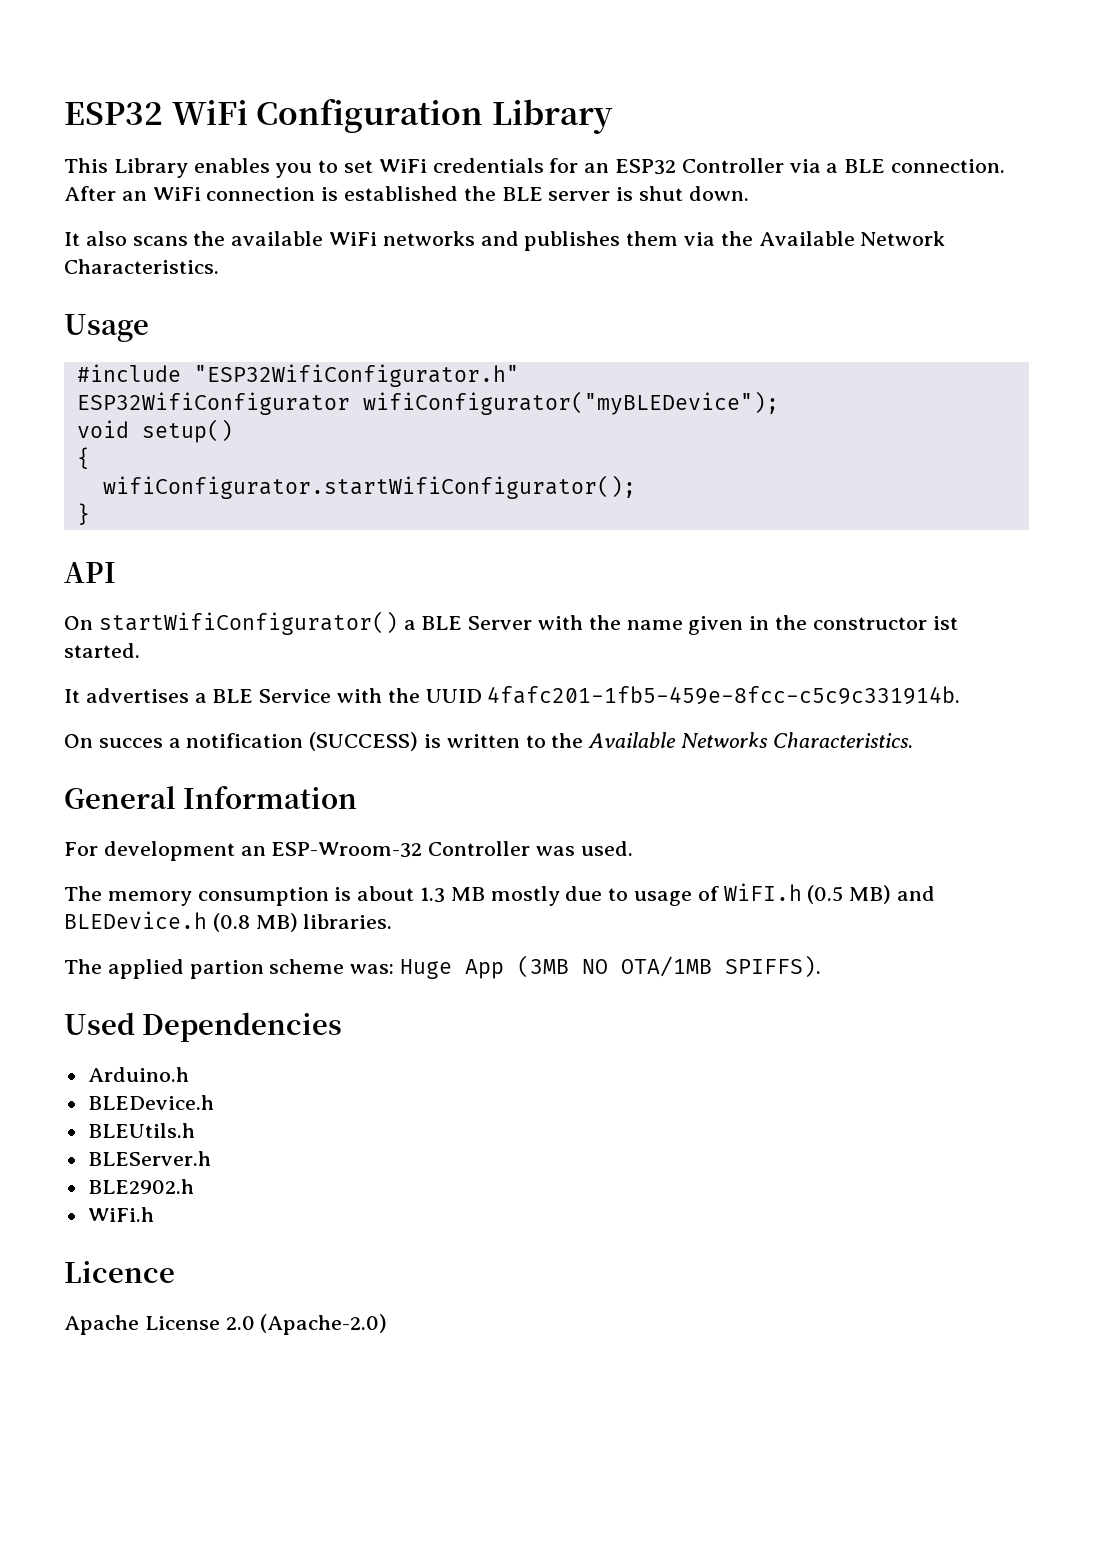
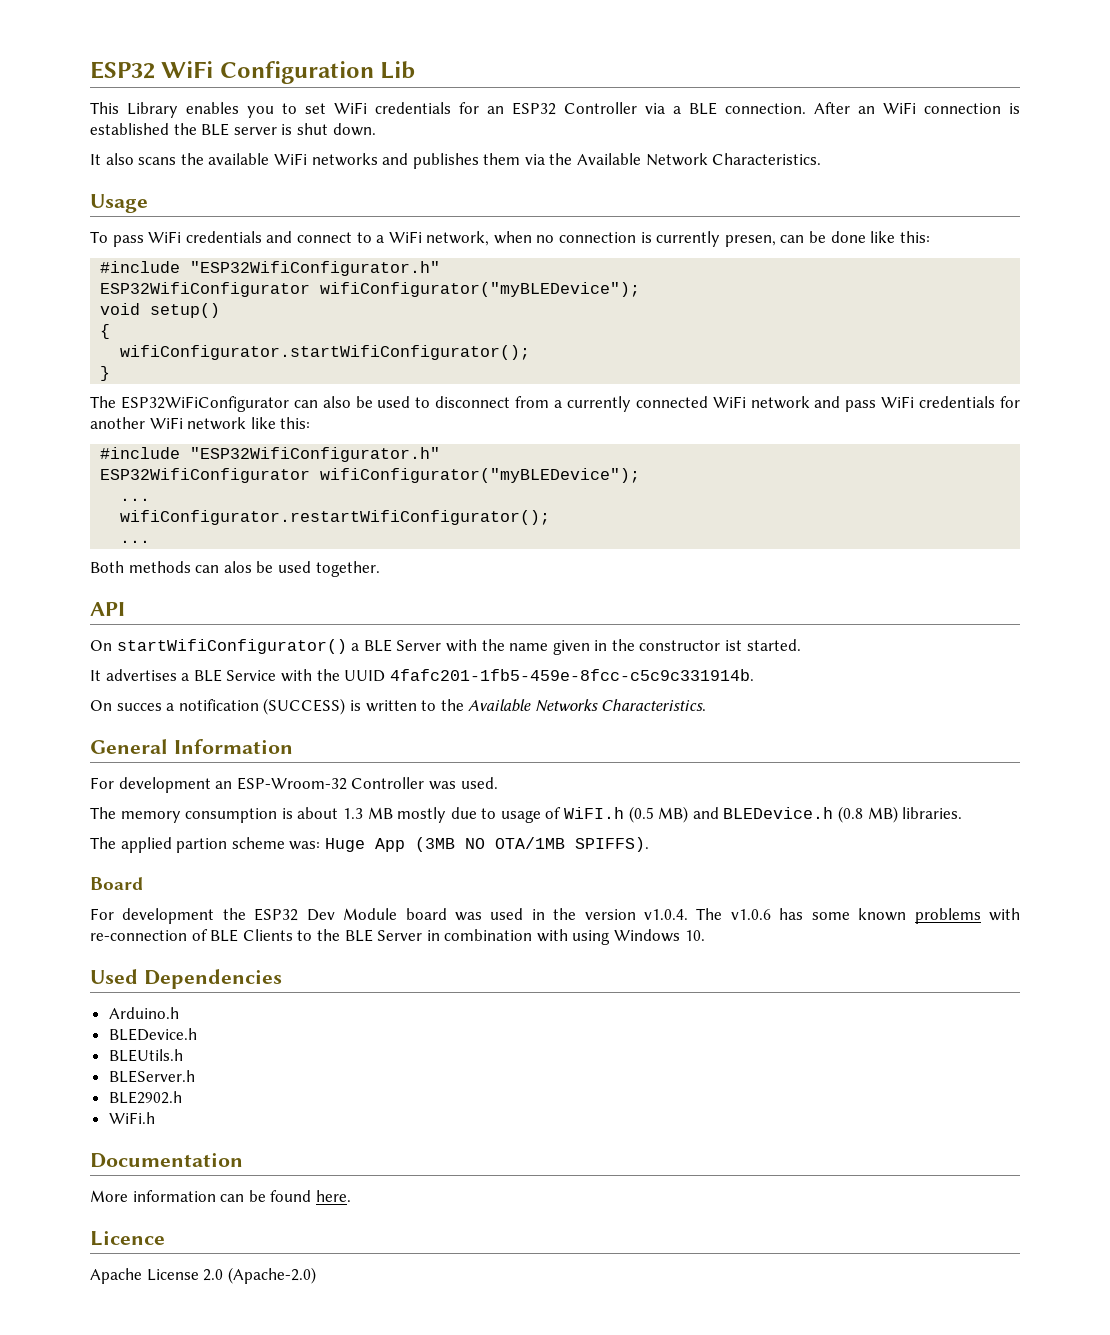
- ESP32 WiFi Configuration Library
+ ESP32 WiFi Configuration Lib
+ To pass WiFi credentials and connect to a WiFi network, when no connection is currently presen, can be done like this:
+ The ESP32WiFiConfigurator can also be used to disconnect from a currently connected WiFi network and pass WiFi credentials for another WiFi network like this:
+ #include "ESP32WifiConfigurator.h"
+ ESP32WifiConfigurator wifiConfigurator("myBLEDevice");
+ ...
+ wifiConfigurator.restartWifiConfigurator();
+ ...
+ Both methods can alos be used together.
+ Board
+ For development the ESP32 Dev Module board was used in the version v1.0.4. The v1.0.6 has some known problems with re-connection of BLE Clients to the BLE Server in combination with using Windows 10.
+ Documentation
+ More information can be found here.

